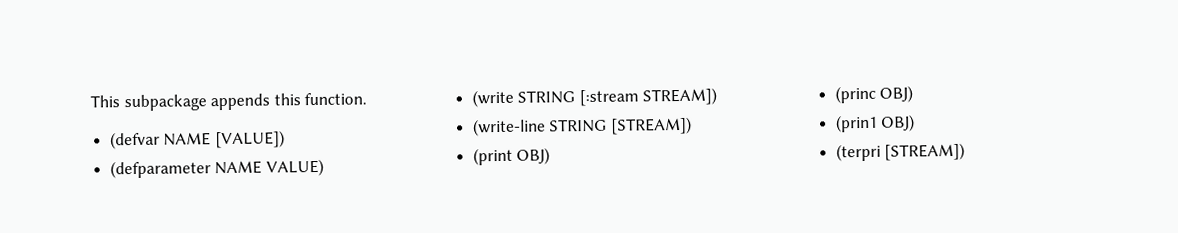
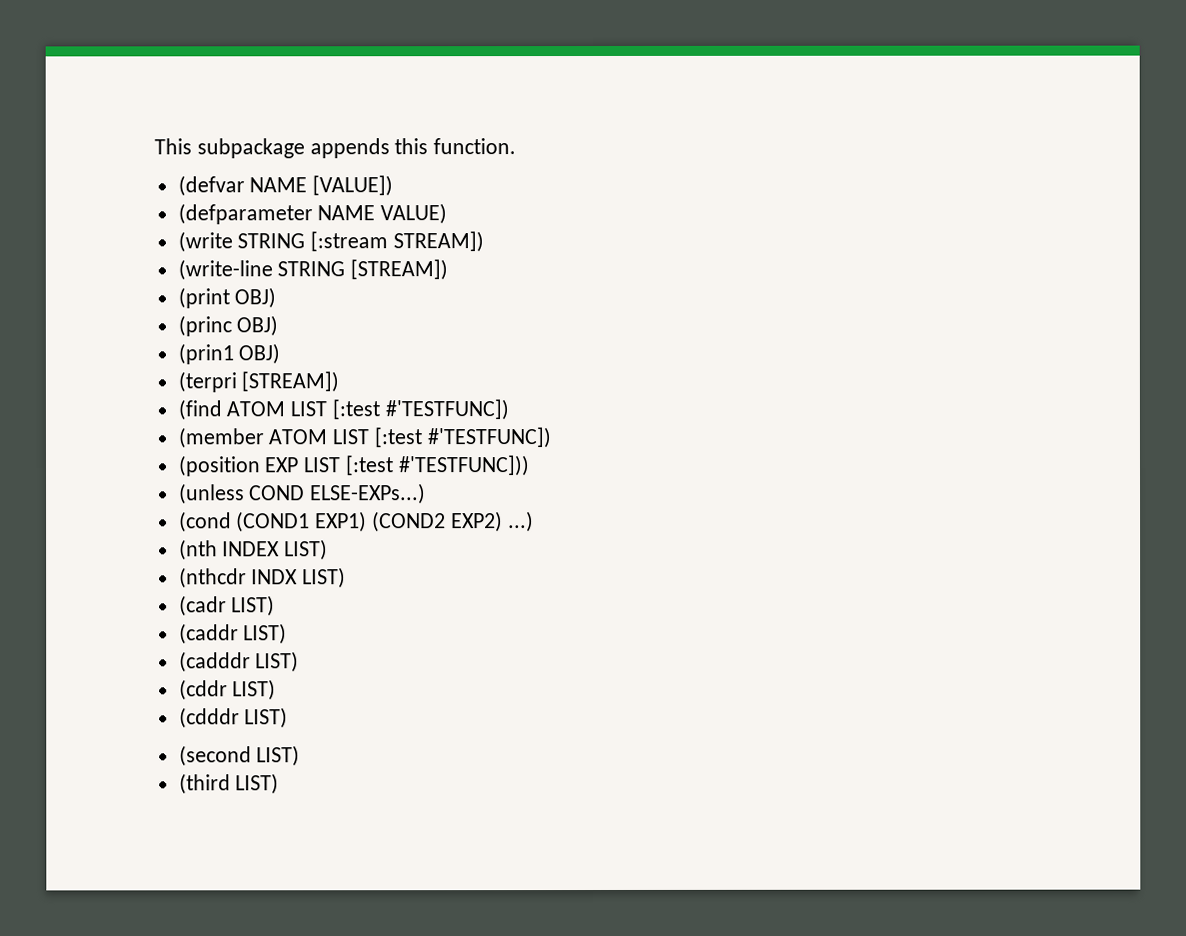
+ (find ATOM LIST [:test #'TESTFUNC])
+ (member ATOM LIST [:test #'TESTFUNC])
+ (position EXP LIST [:test #'TESTFUNC]))
+ (unless COND ELSE-EXPs...)
+ (cond (COND1 EXP1) (COND2 EXP2) ...)
+ (nth INDEX LIST)
+ (nthcdr INDX LIST)
+ (cadr LIST)
+ (caddr LIST)
+ (cadddr LIST)
+ (cddr LIST)
+ (cdddr LIST)
+ (second LIST)
+ (third LIST)

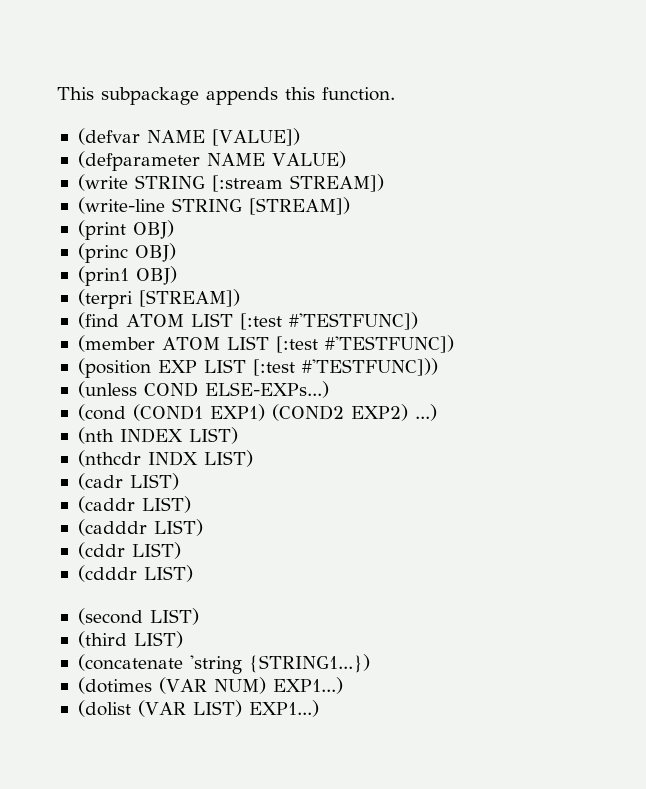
+ (concatenate 'string {STRING1...})
+ (dotimes (VAR NUM) EXP1...)
+ (dolist (VAR LIST) EXP1...)

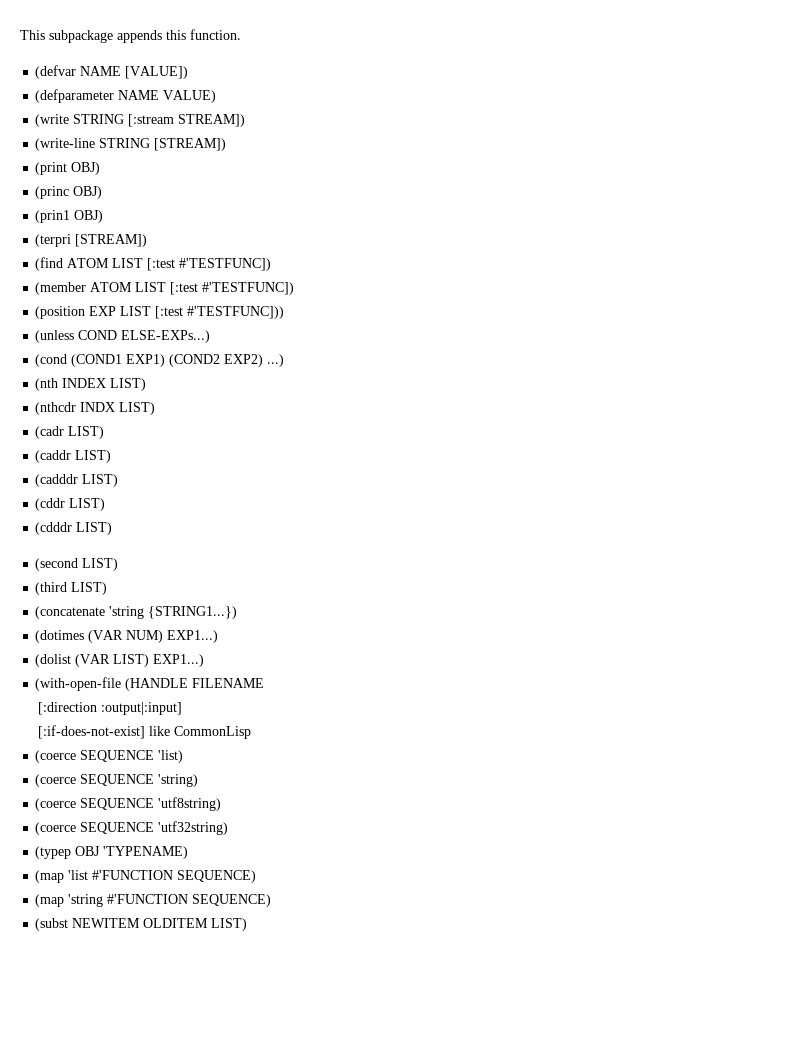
+ (with-open-file (HANDLE FILENAME
+ [:direction :output|:input]
+ [:if-does-not-exist] like CommonLisp
+ (coerce SEQUENCE 'list)
+ (coerce SEQUENCE 'string)
+ (coerce SEQUENCE 'utf8string)
+ (coerce SEQUENCE 'utf32string)
+ (typep OBJ 'TYPENAME)
+ (map 'list #'FUNCTION SEQUENCE)
+ (map 'string #'FUNCTION SEQUENCE)
+ (subst NEWITEM OLDITEM LIST)

